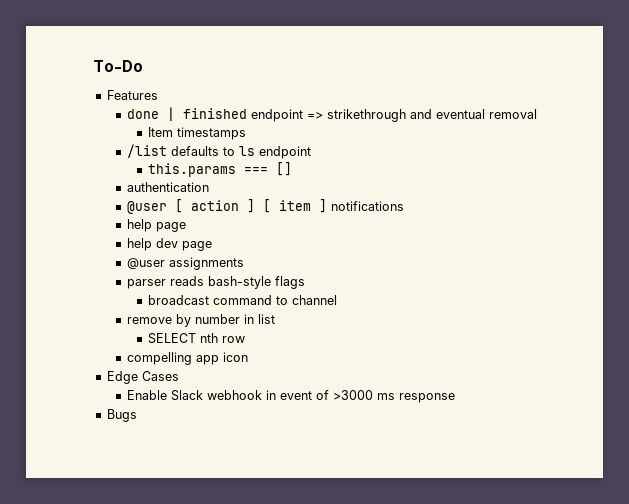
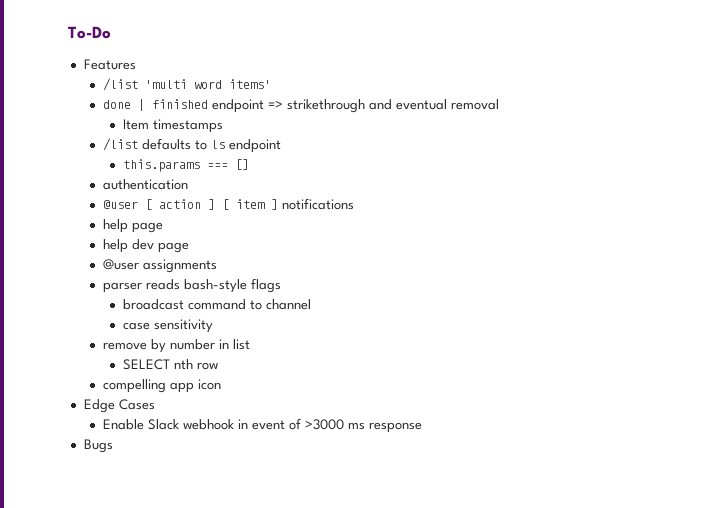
+ /list 'multi word items'
+ case sensitivity

